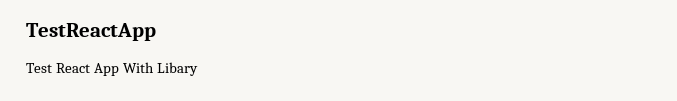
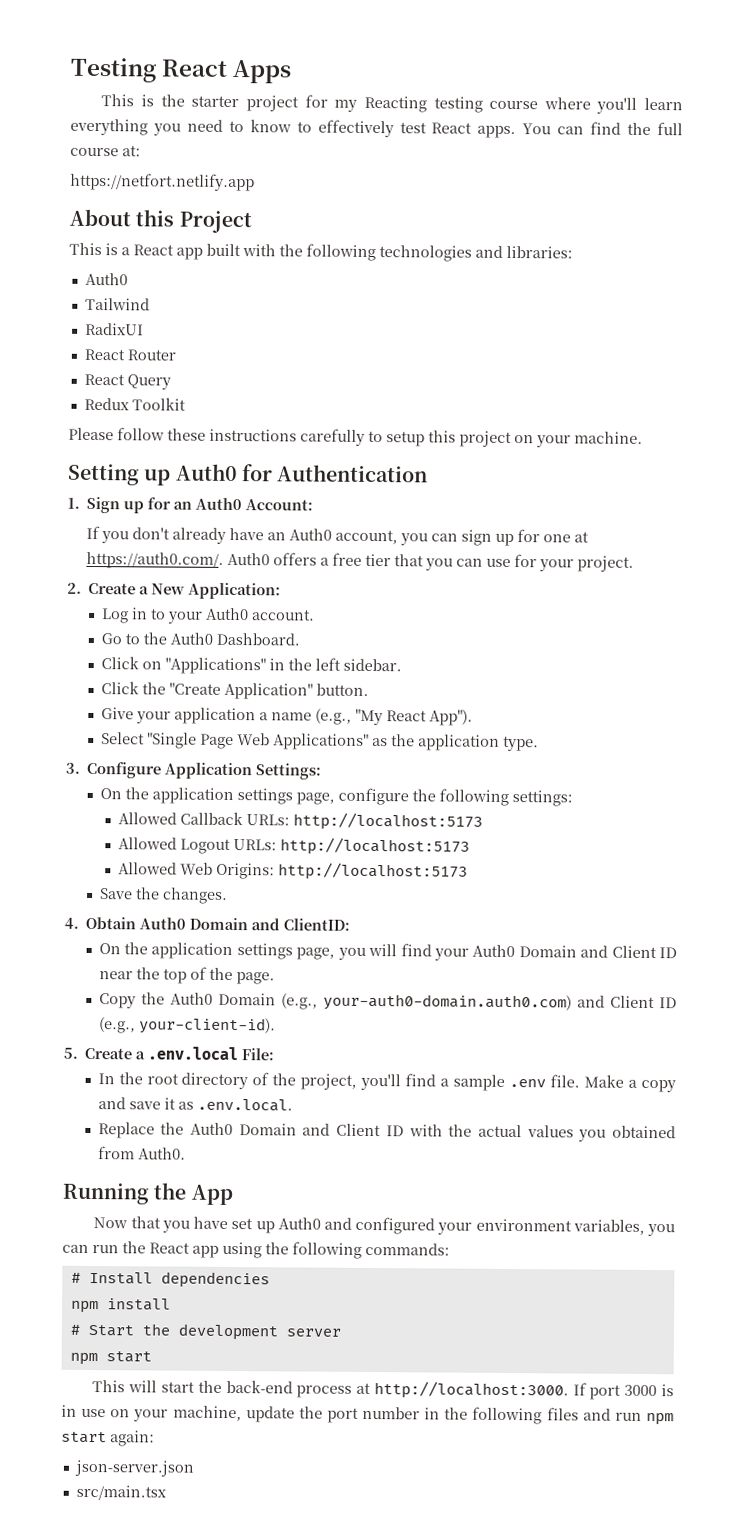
- TestReactApp
- Test React App With Libary
+ Testing React Apps
+ This is the starter project for my Reacting testing course where you'll learn everything you need to know to effectively test React apps. You can find the full course at:
+ https://netfort.netlify.app
+ About this Project
+ This is a React app built with the following technologies and libraries:
+ Auth0
+ Tailwind
+ RadixUI
+ React Router
+ React Query
+ Redux Toolkit
+ Please follow these instructions carefully to setup this project on your machine.
+ Setting up Auth0 for Authentication
+ 1. Sign up for an Auth0 Account:
+ If you don't already have an Auth0 account, you can sign up for one at https://auth0.com/. Auth0 offers a free tier that you can use for your project.
+ 2. Create a New Application:
+ Log in to your Auth0 account.
+ Go to the Auth0 Dashboard.
+ Click on "Applications" in the left sidebar.
+ Click the "Create Application" button.
+ Give your application a name (e.g., "My React App").
+ Select "Single Page Web Applications" as the application type.
+ 3. Configure Application Settings:
+ On the application settings page, configure the following settings:
+ Allowed Callback URLs: http://localhost:5173
+ Allowed Logout URLs: http://localhost:5173
+ Allowed Web Origins: http://localhost:5173
+ Save the changes.
+ 4. Obtain Auth0 Domain and ClientID:
+ On the application settings page, you will find your Auth0 Domain and Client ID near the top of the page.
+ Copy the Auth0 Domain (e.g., your-auth0-domain.auth0.com) and Client ID (e.g., your-client-id).
+ 5. Create a .env.local File:
+ In the root directory of the project, you'll find a sample .env file. Make a copy and save it as .env.local.
+ Replace the Auth0 Domain and Client ID with the actual values you obtained from Auth0.
+ Running the App
+ Now that you have set up Auth0 and configured your environment variables, you can run the React app using the following commands:
+ # Install dependencies
+ npm install
+ # Start the development server
+ npm start
+ This will start the back-end process at http://localhost:3000. If port 3000 is in use on your machine, update the port number in the following files and run npm start again:
+ json-server.json
+ src/main.tsx

